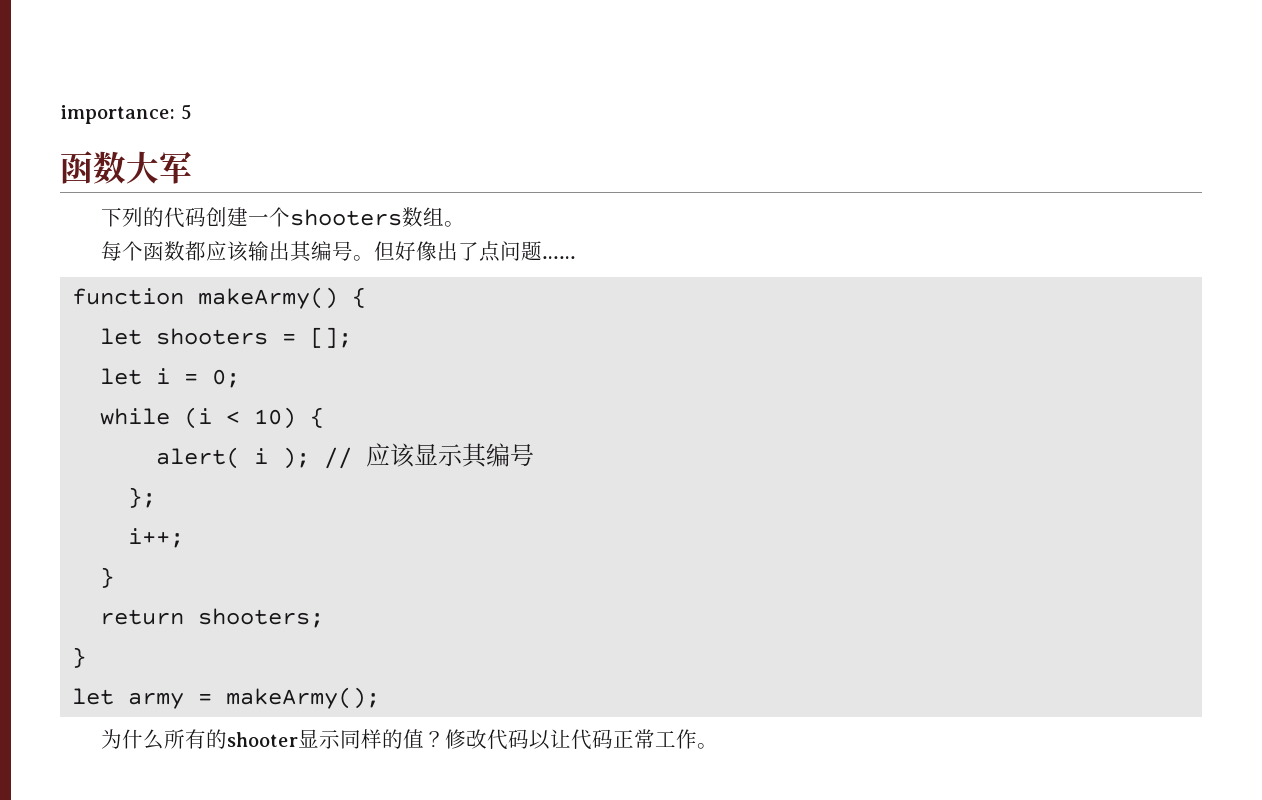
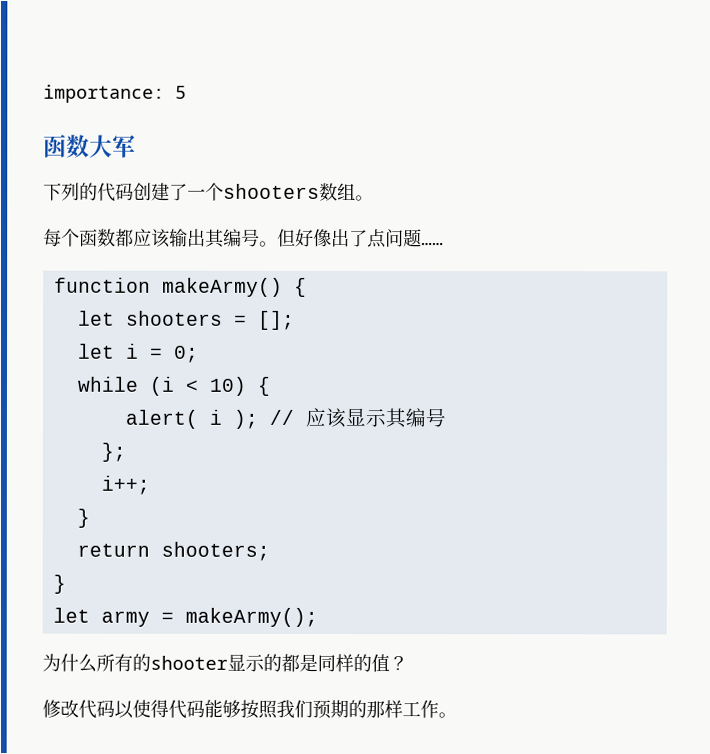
- 下列的代码创建一个shooters数组。
+ 下列的代码创建了一个shooters数组。
- 为什么所有的shooter显示同样的值？修改代码以让代码正常工作。
+ 为什么所有的shooter显示的都是同样的值？
+ 修改代码以使得代码能够按照我们预期的那样工作。

